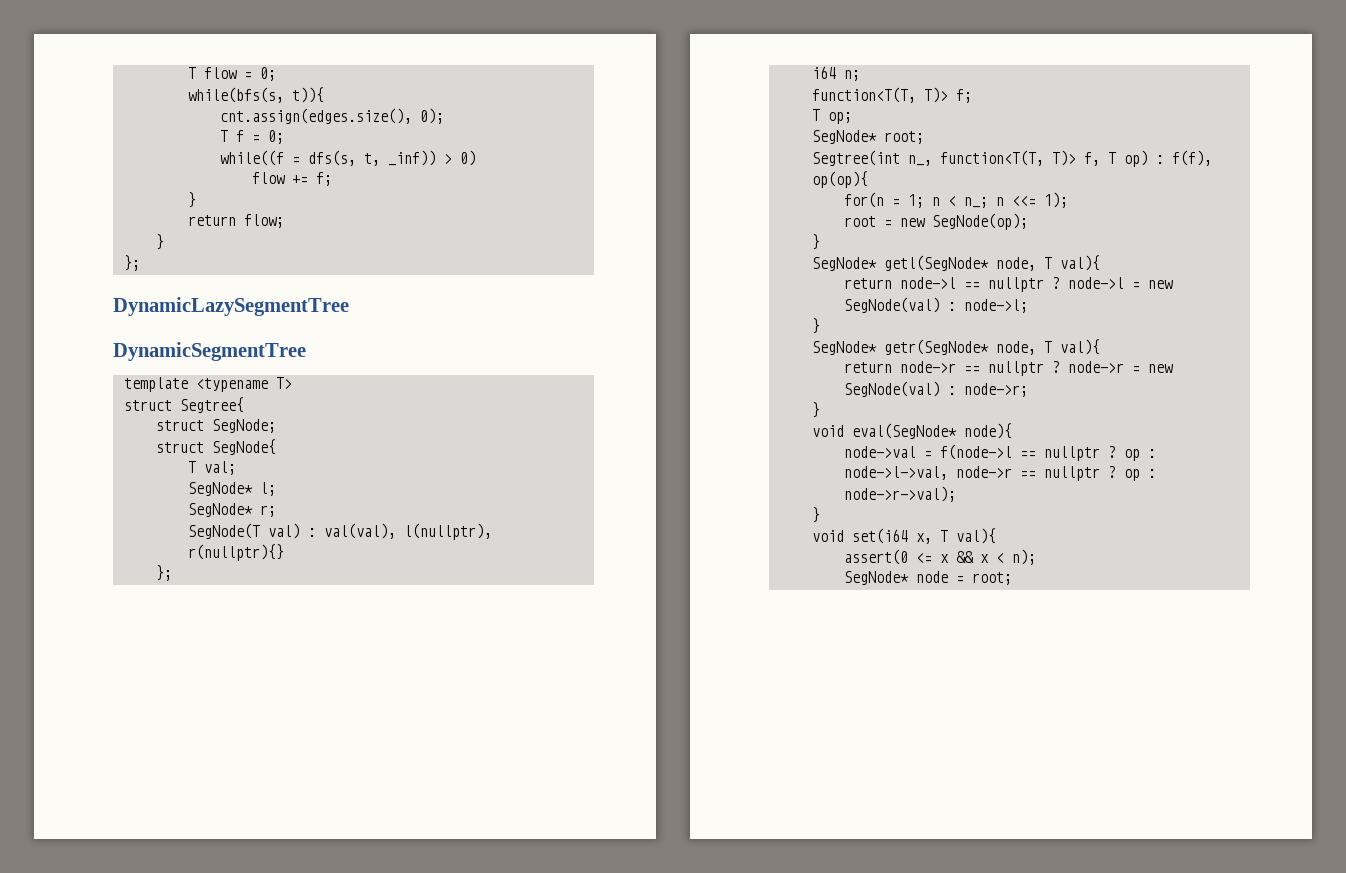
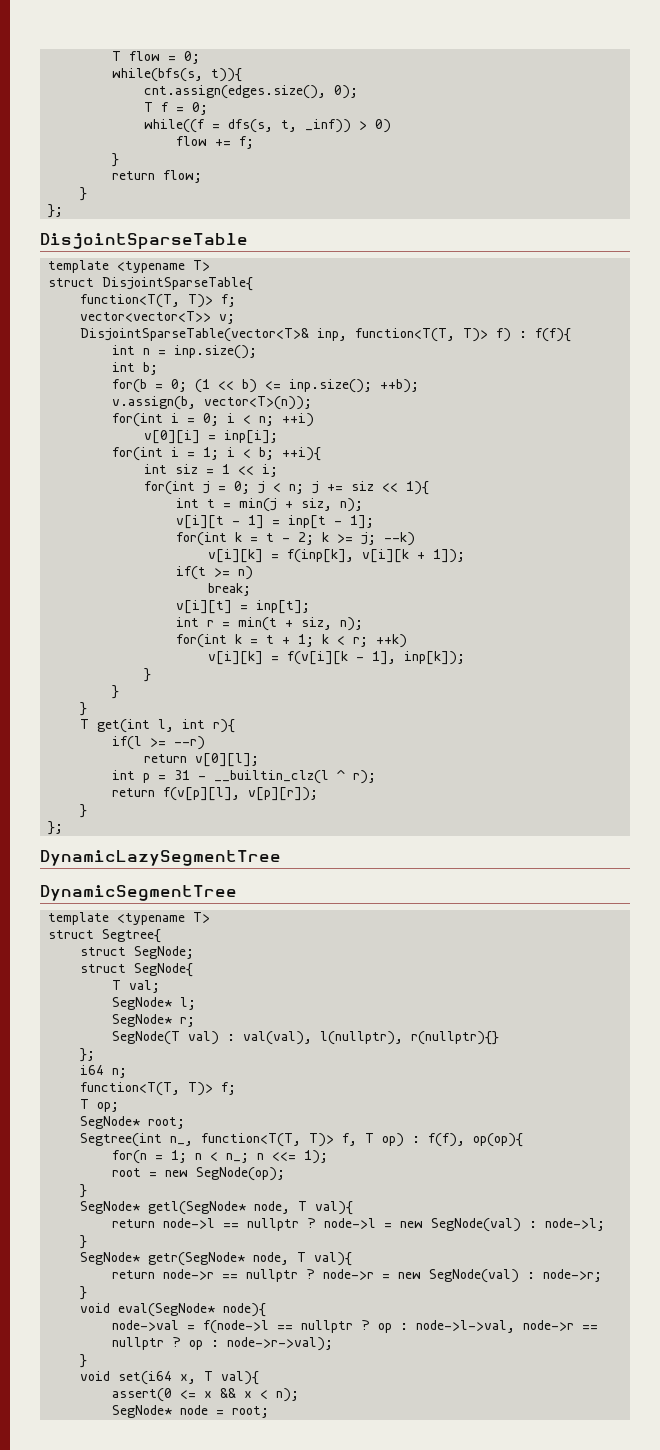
+ DisjointSparseTable
+ template <typename T>
+ struct DisjointSparseTable{
+ function<T(T, T)> f;
+ vector<vector<T>> v;
+ DisjointSparseTable(vector<T>& inp, function<T(T, T)> f) : f(f){
+ int n = inp.size();
+ int b;
+ for(b = 0; (1 << b) <= inp.size(); ++b);
+ v.assign(b, vector<T>(n));
+ for(int i = 0; i < n; ++i)
+ v[0][i] = inp[i];
+ for(int i = 1; i < b; ++i){
+ int siz = 1 << i;
+ for(int j = 0; j < n; j += siz << 1){
+ int t = min(j + siz, n);
+ v[i][t - 1] = inp[t - 1];
+ for(int k = t - 2; k >= j; --k)
+ v[i][k] = f(inp[k], v[i][k + 1]);
+ if(t >= n)
+ break;
+ v[i][t] = inp[t];
+ int r = min(t + siz, n);
+ for(int k = t + 1; k < r; ++k)
+ v[i][k] = f(v[i][k - 1], inp[k]);
+ }
+ }
+ }
+ T get(int l, int r){
+ if(l >= --r)
+ return v[0][l];
+ int p = 31 - __builtin_clz(l ^ r);
+ return f(v[p][l], v[p][r]);
+ }
+ };

